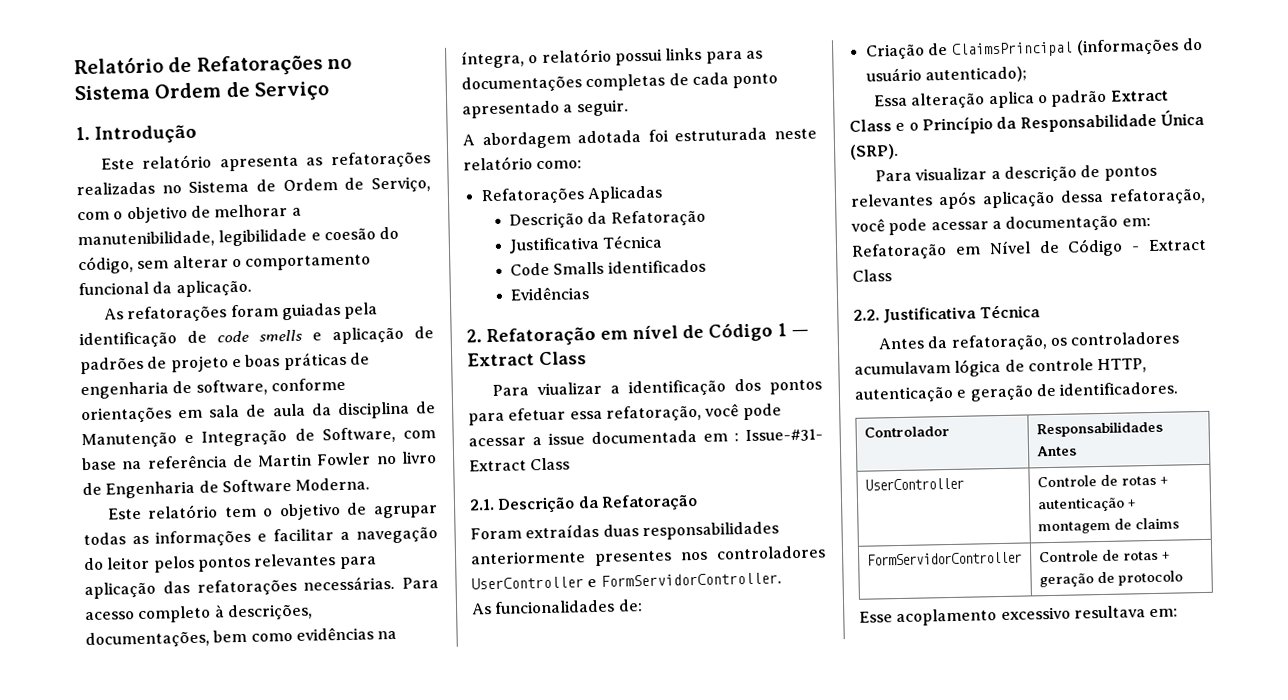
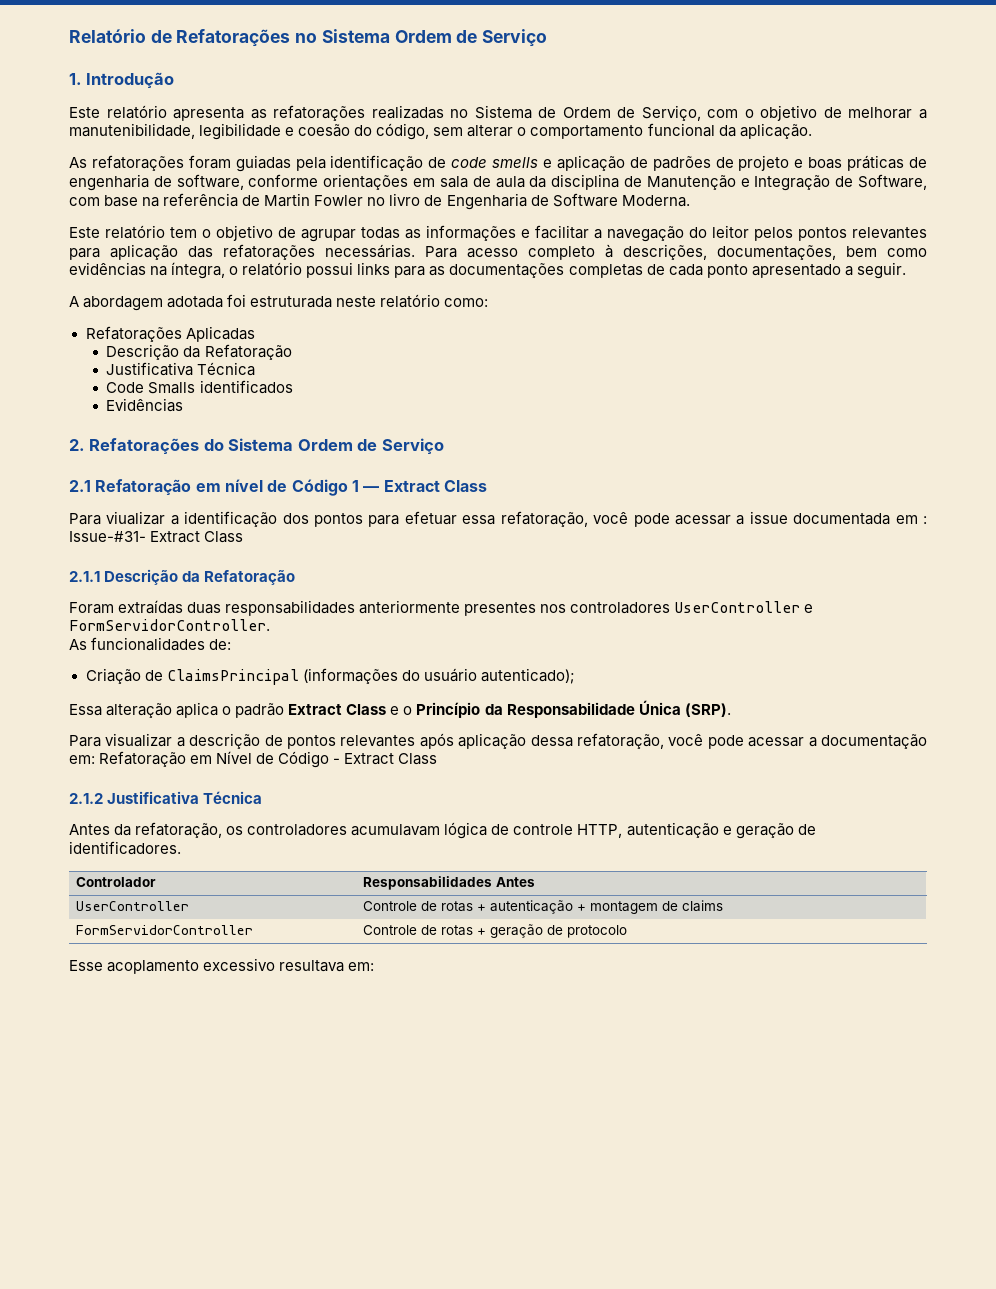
- 2. Refatoração em nível de Código 1 — Extract Class
+ 2. Refatorações do Sistema Ordem de Serviço
+ 2.1 Refatoração em nível de Código 1 — Extract Class
- 2.1. Descrição da Refatoração
+ 2.1.1 Descrição da Refatoração
- 2.2. Justificativa Técnica
+ 2.1.2 Justificativa Técnica

